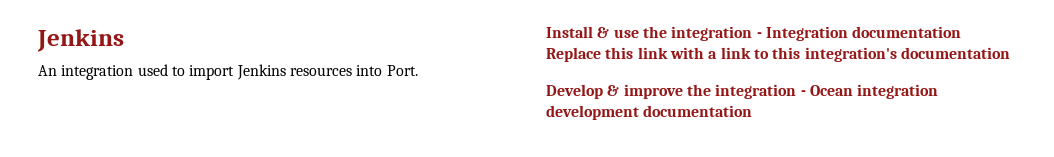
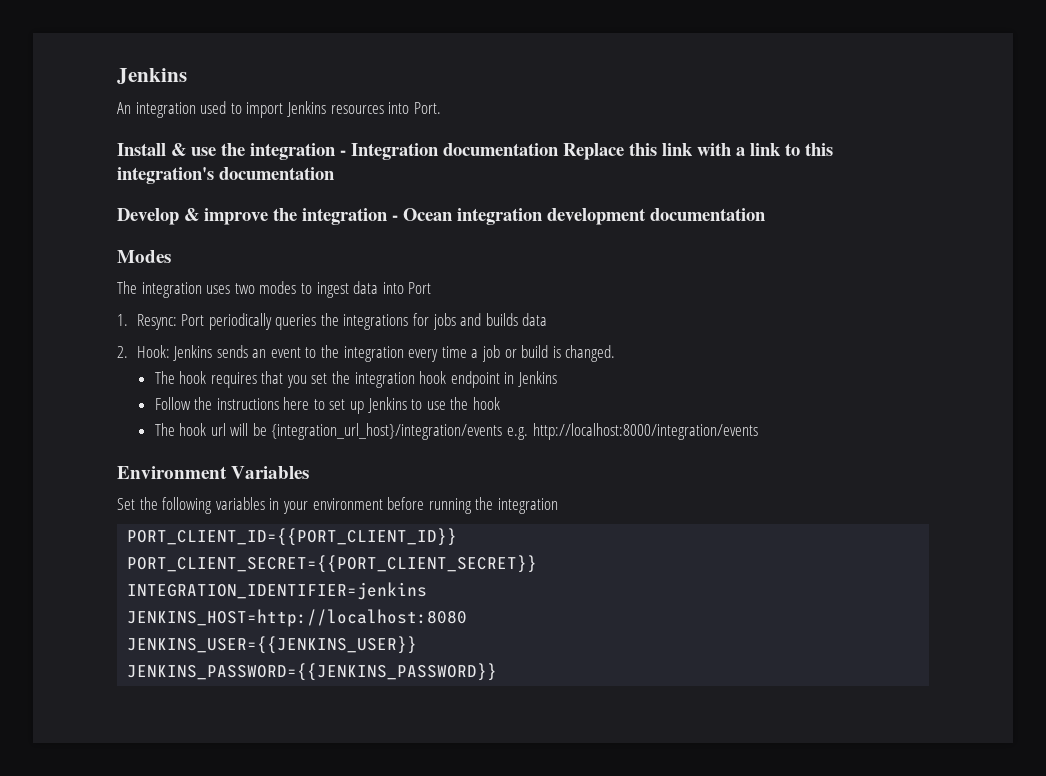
+ Modes
+ The integration uses two modes to ingest data into Port
+ 1. Resync: Port periodically queries the integrations for jobs and builds data
+ 2. Hook: Jenkins sends an event to the integration every time a job or build is changed.
+ The hook requires that you set the integration hook endpoint in Jenkins
+ Follow the instructions here to set up Jenkins to use the hook
+ The hook url will be {integration_url_host}/integration/events e.g. http://localhost:8000/integration/events
+ Environment Variables
+ Set the following variables in your environment before running the integration
+ PORT_CLIENT_ID={{PORT_CLIENT_ID}}
+ PORT_CLIENT_SECRET={{PORT_CLIENT_SECRET}}
+ INTEGRATION_IDENTIFIER=jenkins
+ JENKINS_HOST=http://localhost:8080
+ JENKINS_USER={{JENKINS_USER}}
+ JENKINS_PASSWORD={{JENKINS_PASSWORD}}

